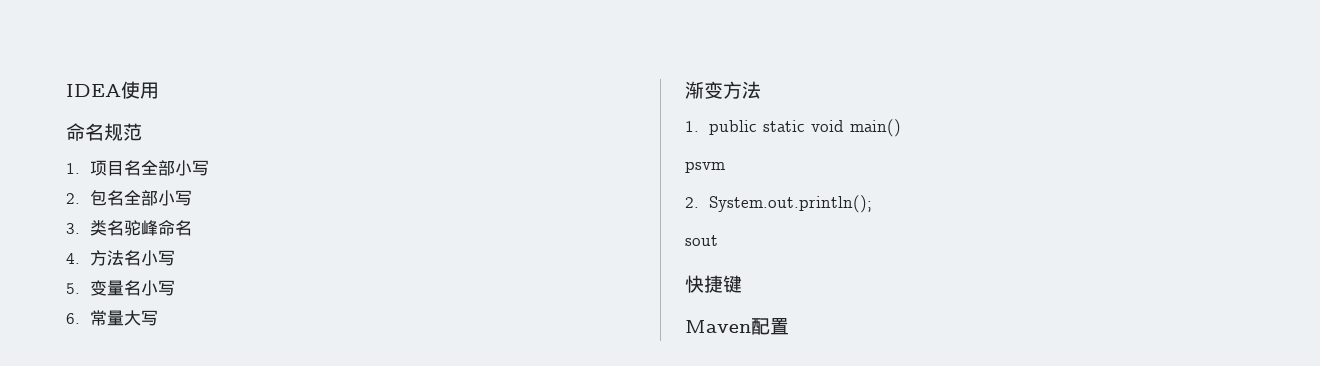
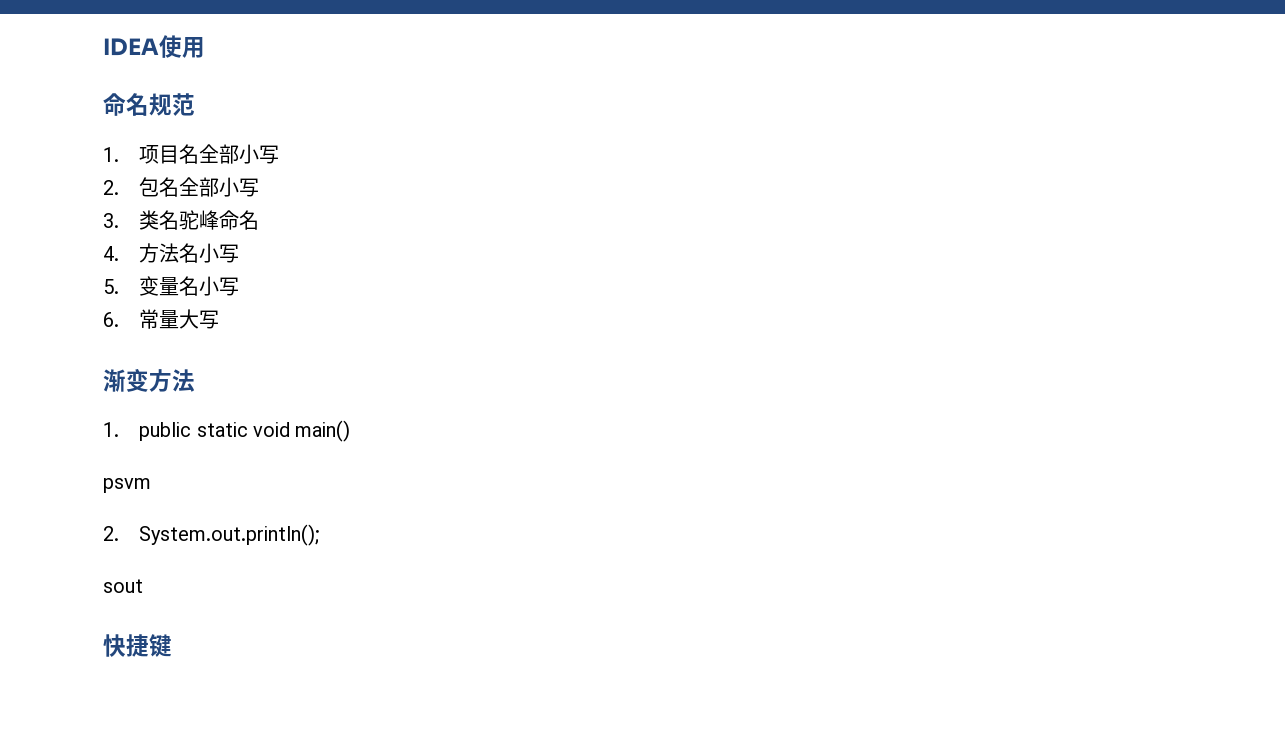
- Maven配置

